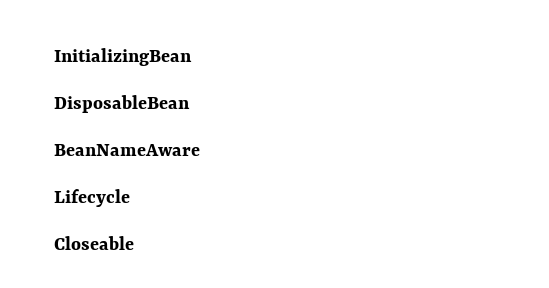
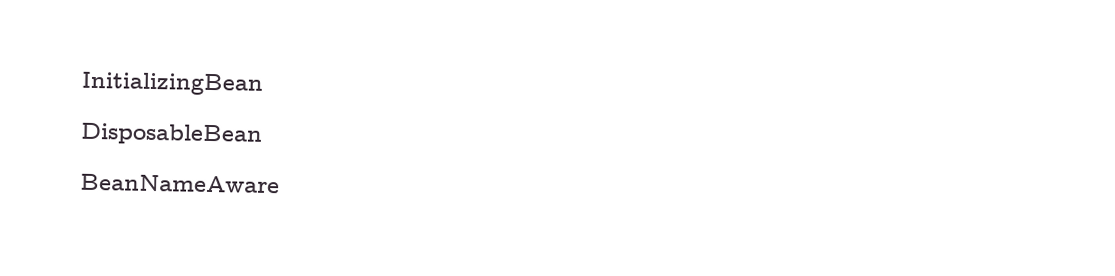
- Lifecycle
- Closeable

